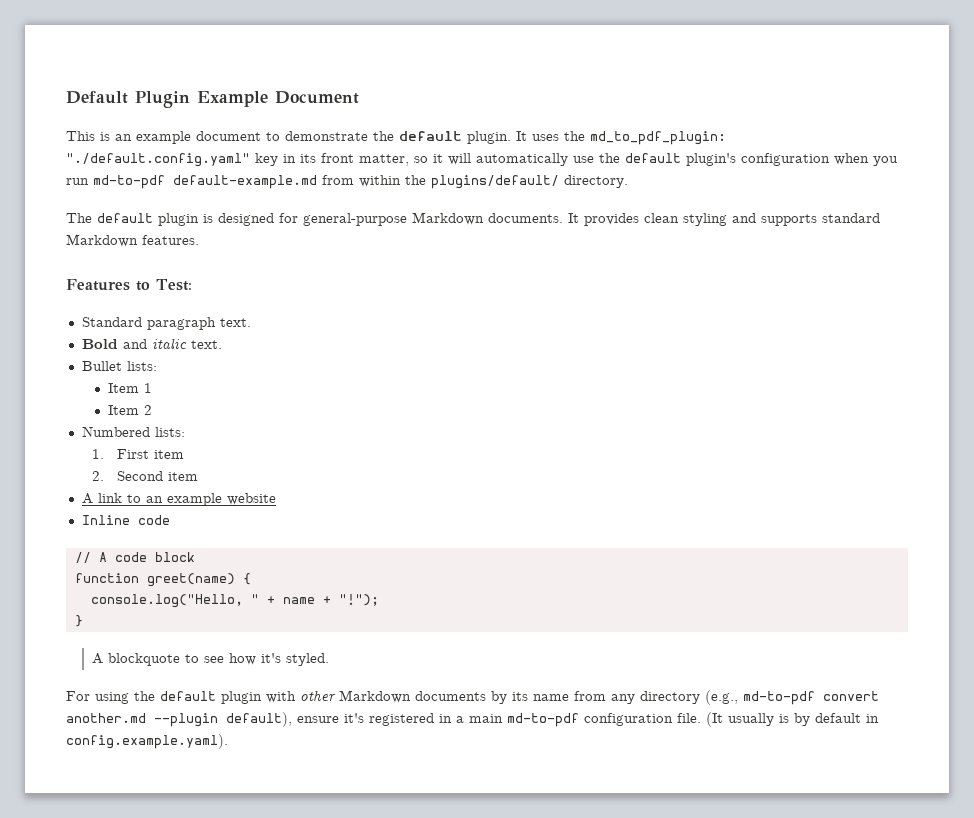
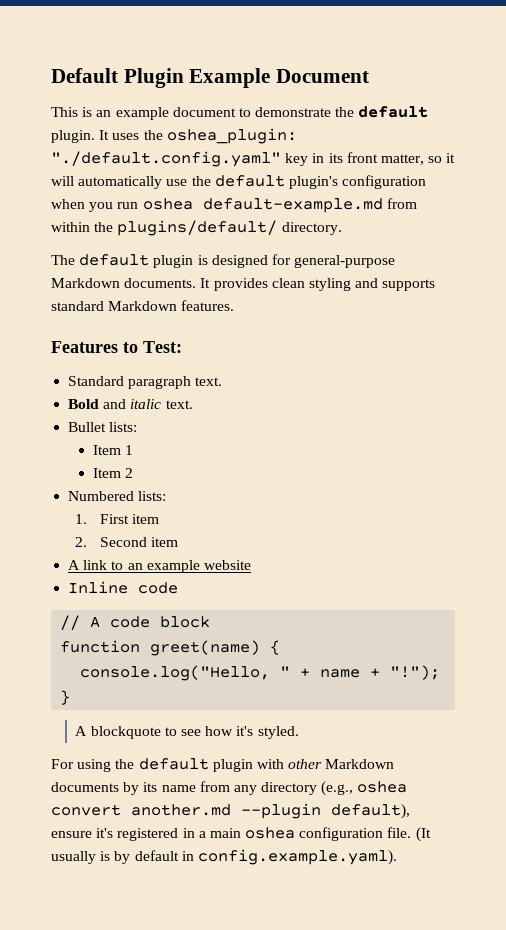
- It uses the md_to_pdf_plugin: "./default.config.yaml" key in its front matter, so it will automatically use the default plugin's configuration when you run md-to-pdf default-example.md from within the plugins/default/ directory.
+ It uses the oshea_plugin: "./default.config.yaml" key in its front matter, so it will automatically use the default plugin's configuration when you run oshea default-example.md from within the plugins/default/ directory.
- For using the default plugin with other Markdown documents by its name from any directory (e.g., md-to-pdf convert another.md --plugin default), ensure it's registered in a main md-to-pdf configuration file.
+ For using the default plugin with other Markdown documents by its name from any directory (e.g., oshea convert another.md --plugin default), ensure it's registered in a main oshea configuration file.

